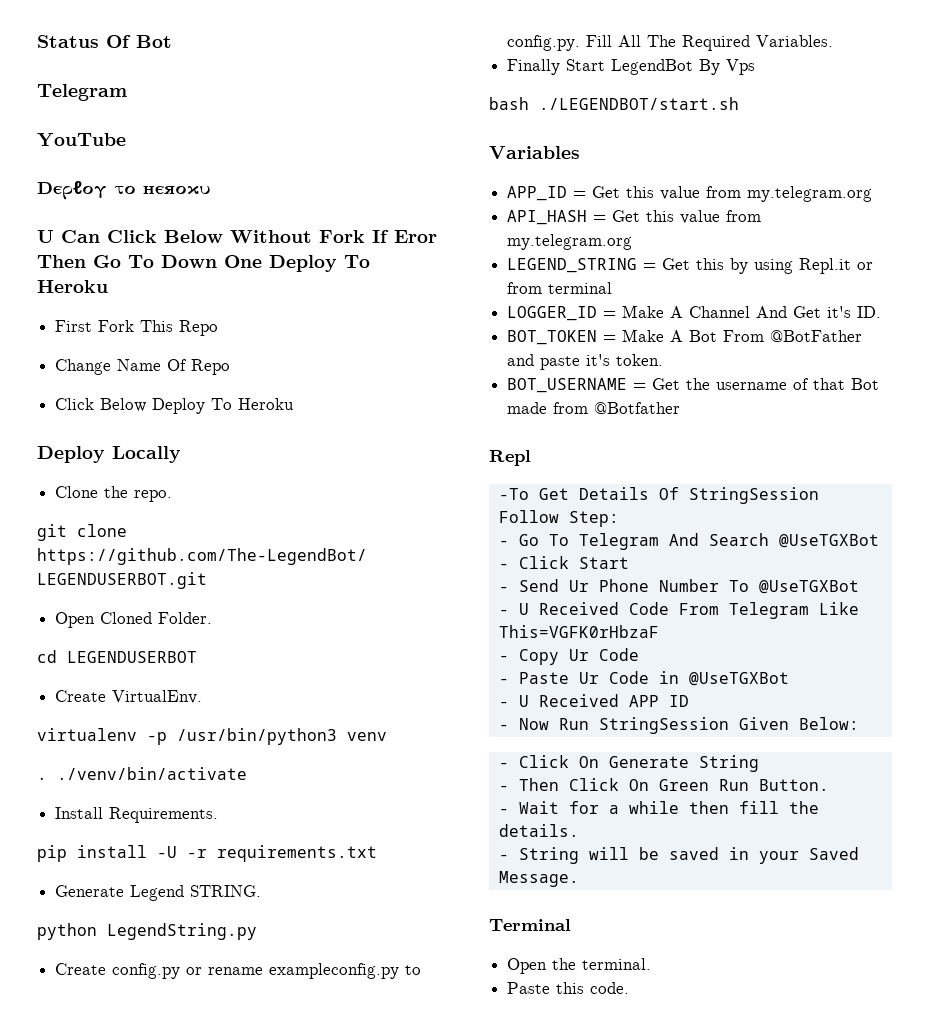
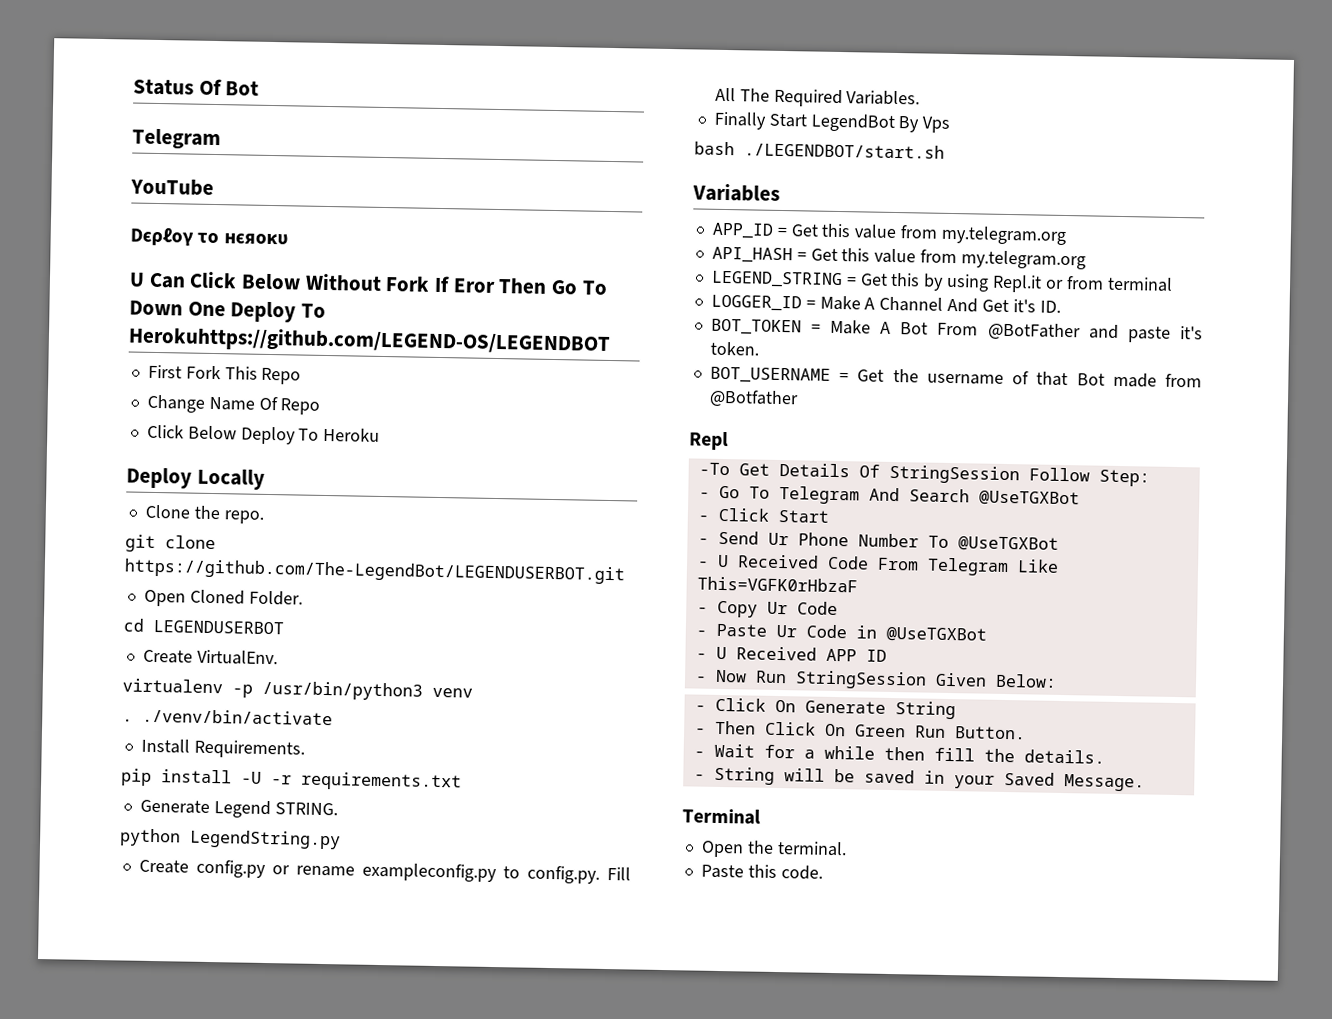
- U Can Click Below Without Fork If Eror Then Go To Down One Deploy To Heroku
+ U Can Click Below Without Fork If Eror Then Go To Down One Deploy To Herokuhttps://github.com/LEGEND-OS/LEGENDBOT

